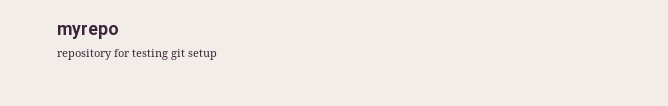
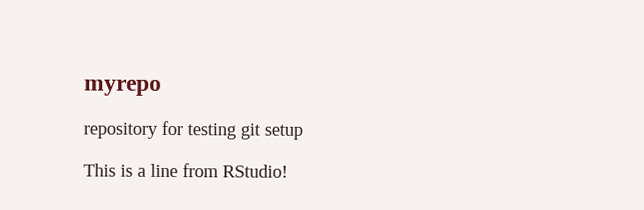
+ This is a line from RStudio!

